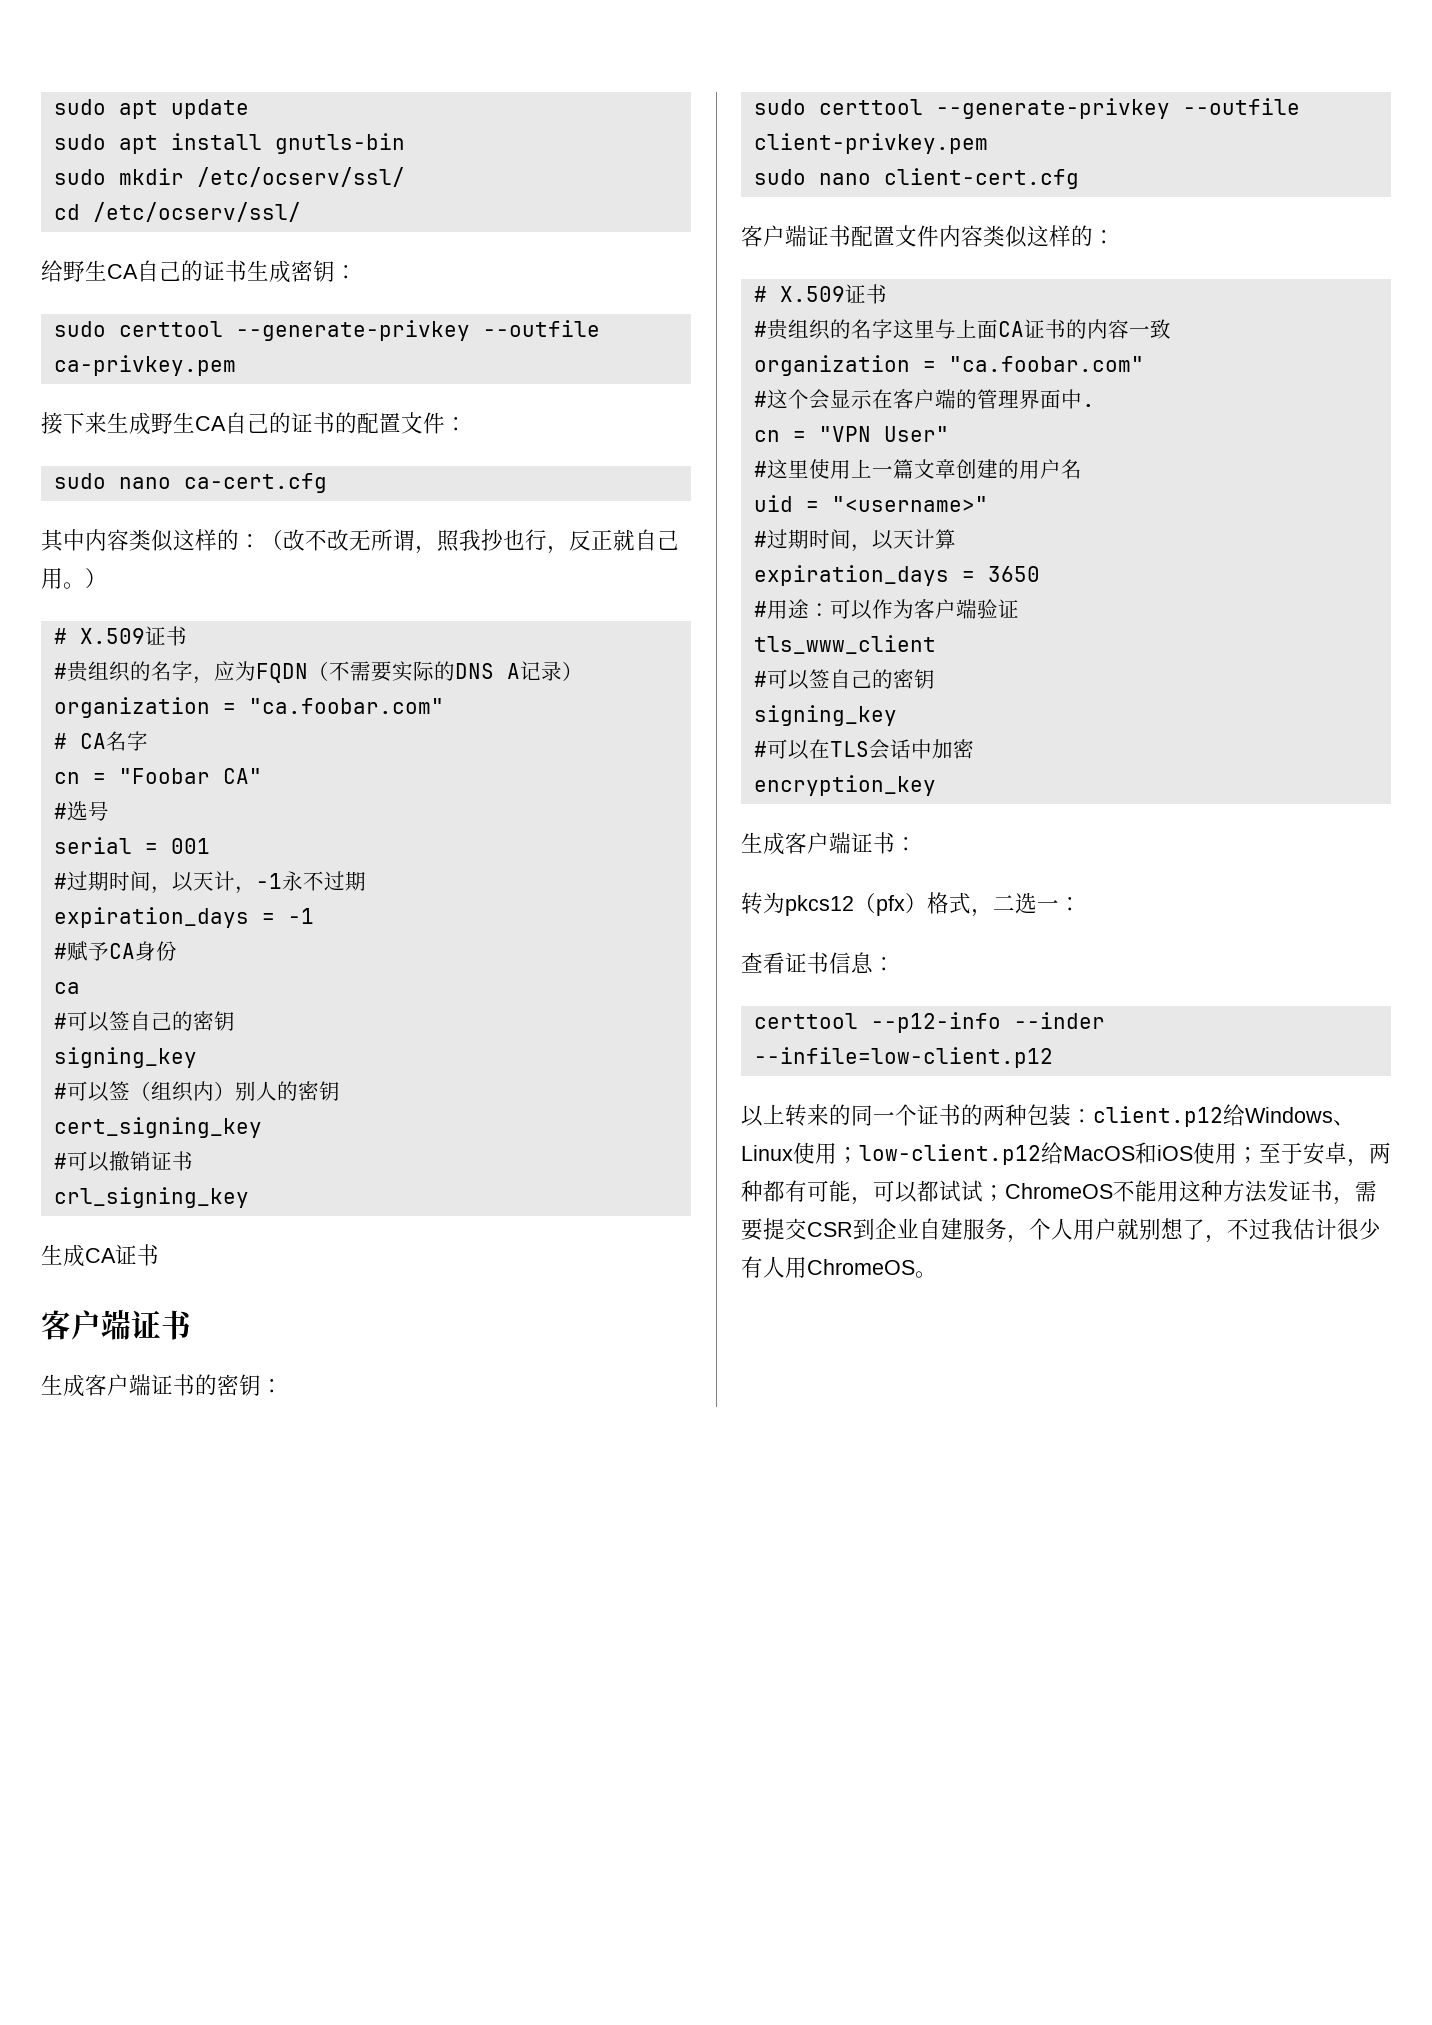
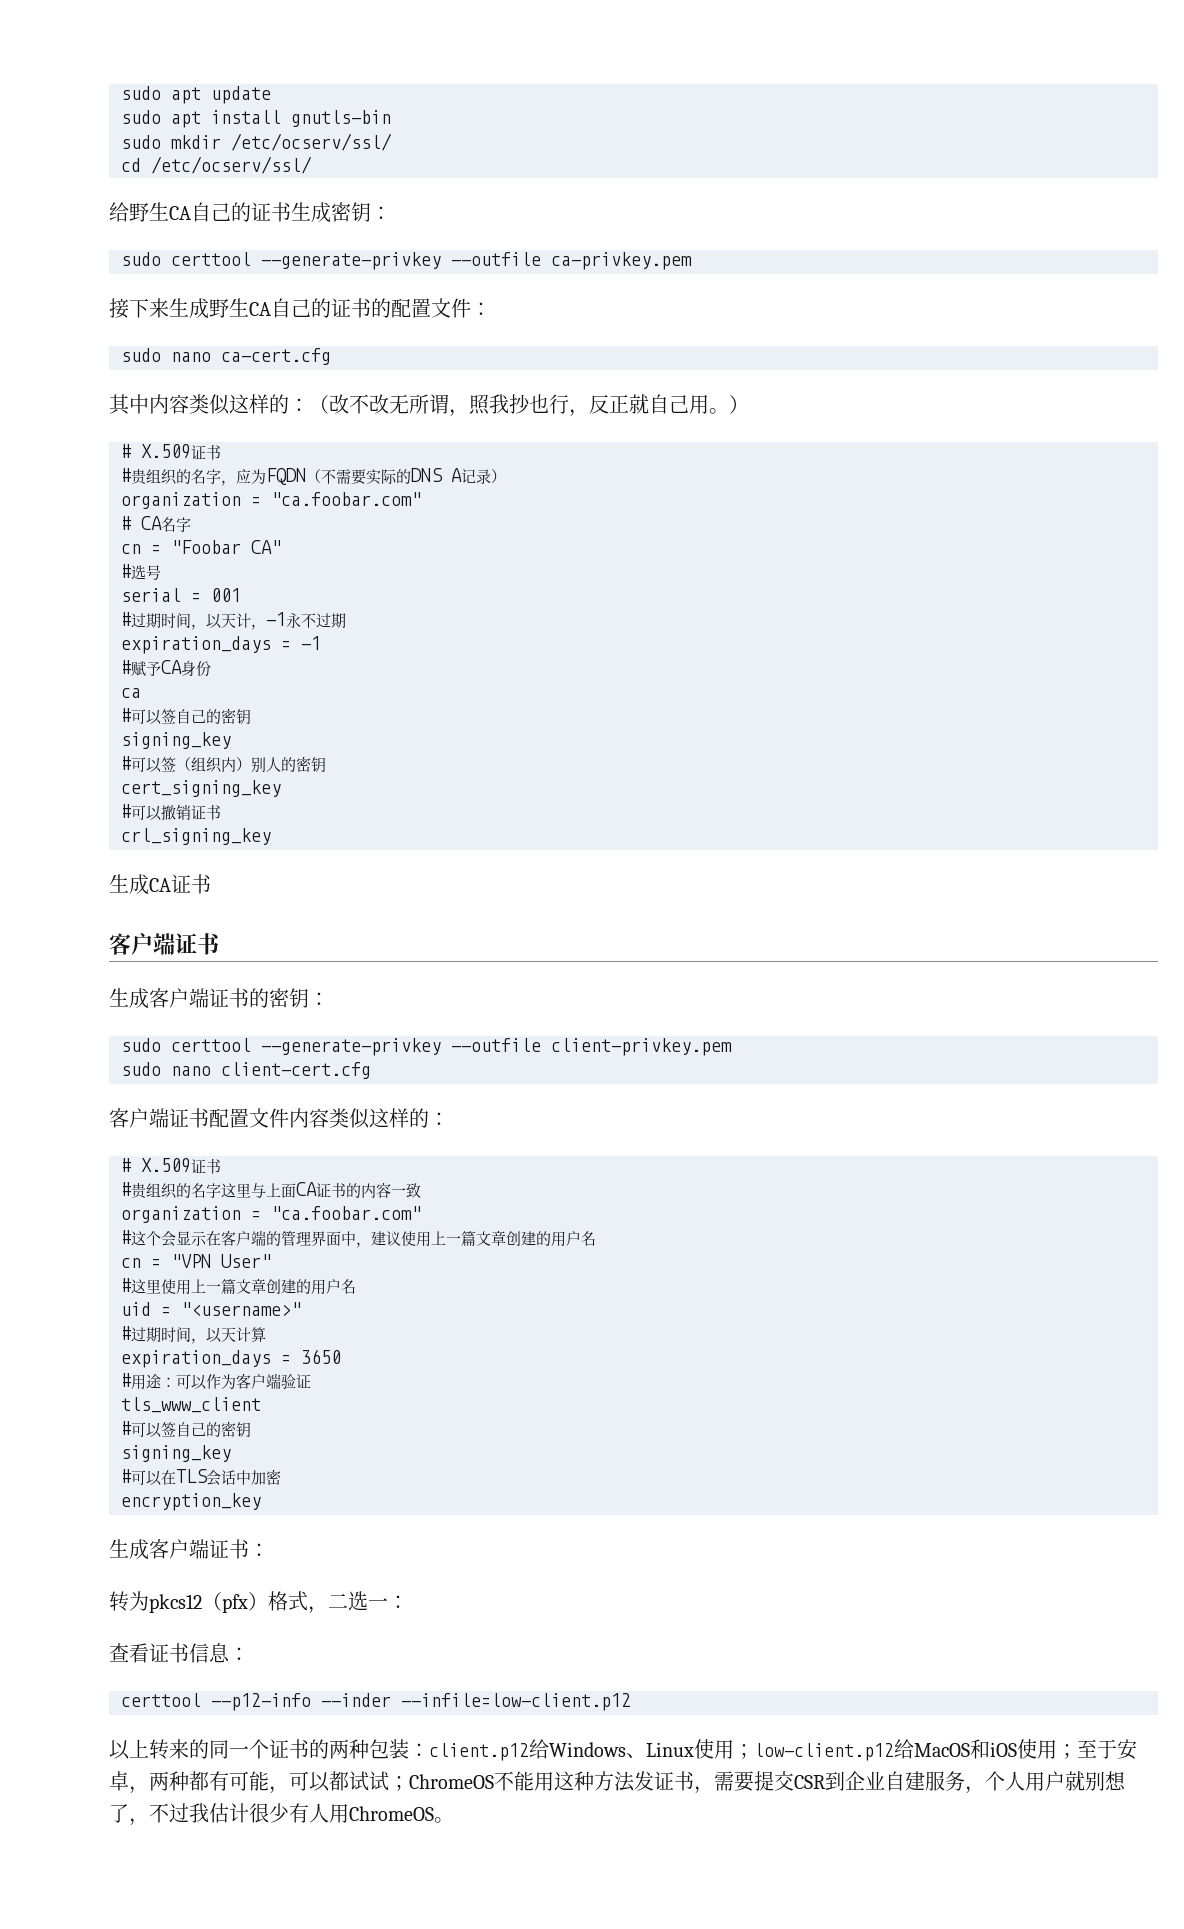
- #这个会显示在客户端的管理界面中.
+ #这个会显示在客户端的管理界面中，建议使用上一篇文章创建的用户名

